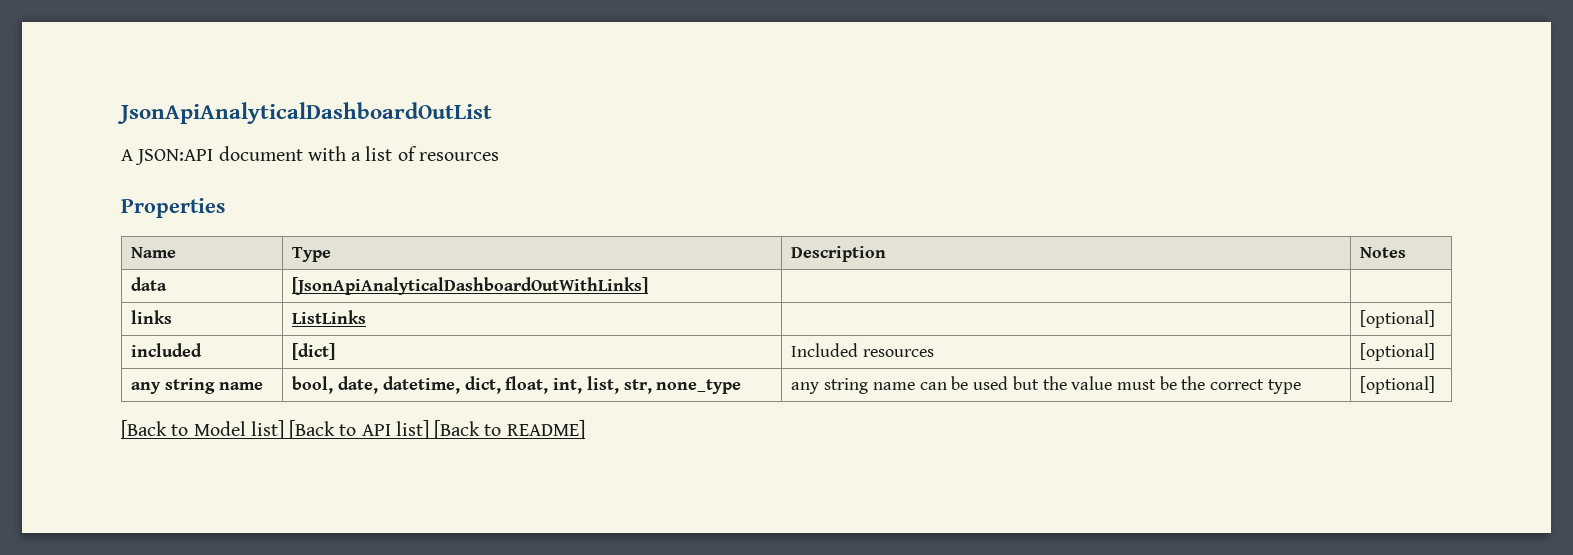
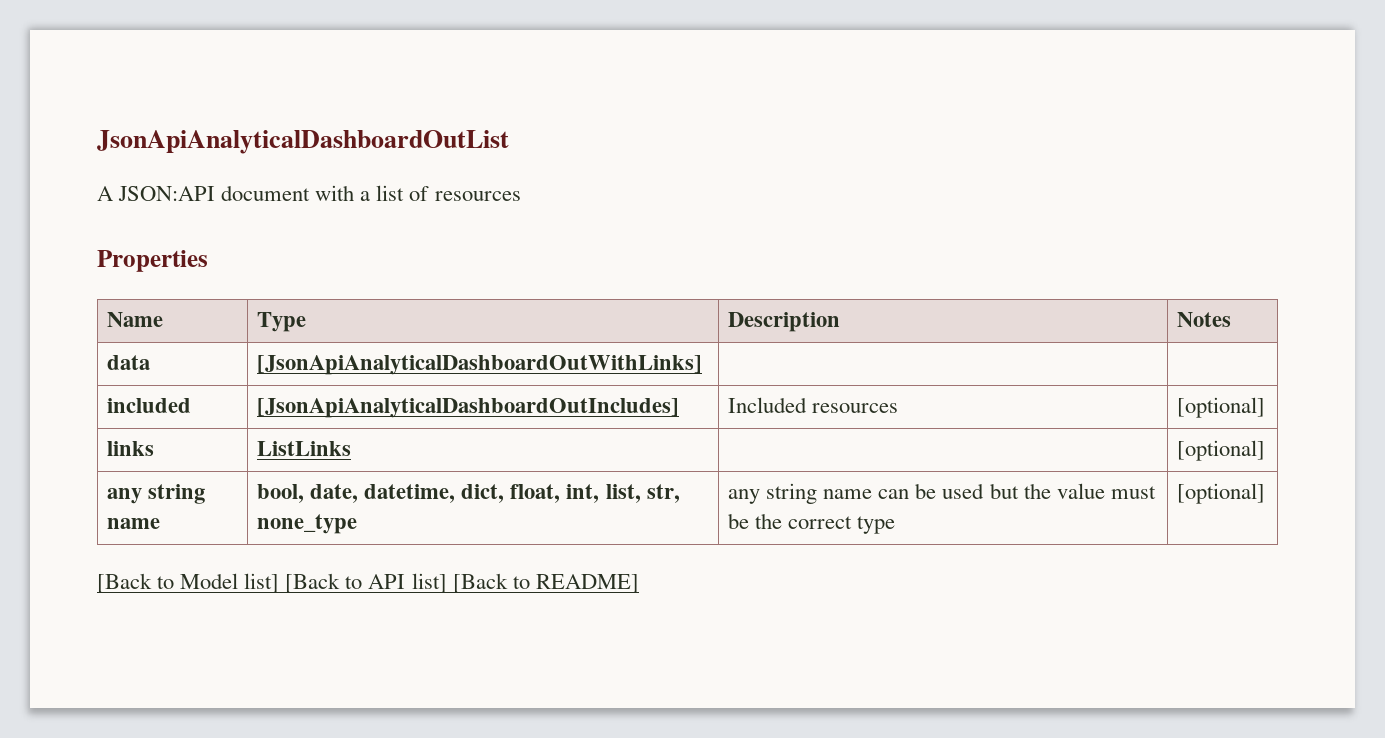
+ included | [JsonApiAnalyticalDashboardOutIncludes] | Included resources | [optional]
  links | ListLinks | | [optional]
- included | [dict] | Included resources | [optional]

